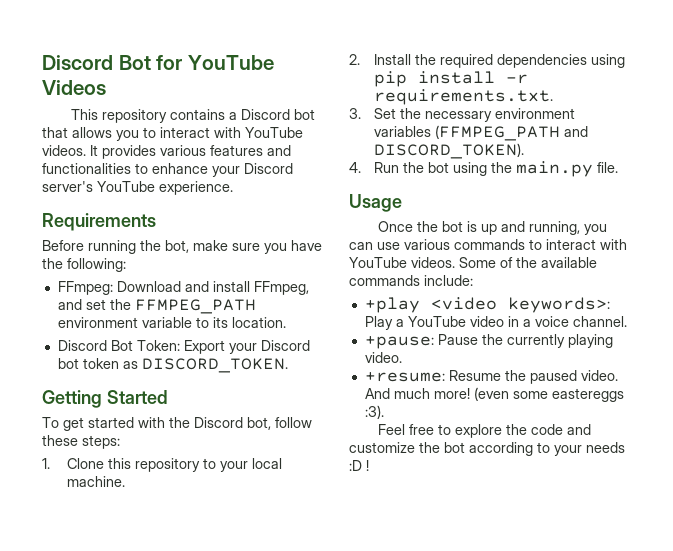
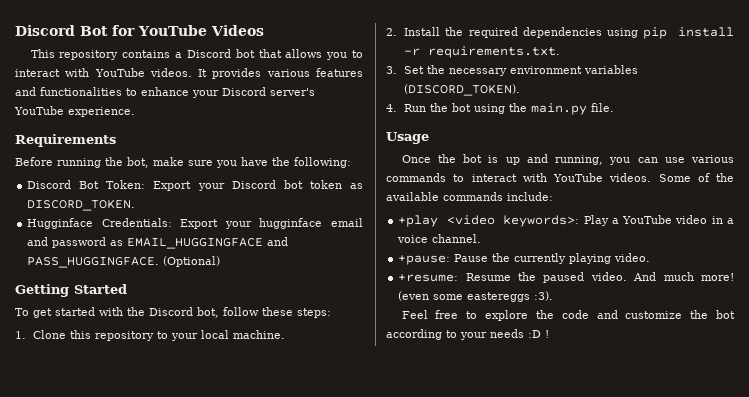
- FFmpeg: Download and install FFmpeg, and set the FFMPEG_PATH environment variable to its location.
+ Hugginface Credentials: Export your hugginface email and password as EMAIL_HUGGINGFACE and PASS_HUGGINGFACE. (Optional)
- 3. Set the necessary environment variables (FFMPEG_PATH and DISCORD_TOKEN).
+ 3. Set the necessary environment variables (DISCORD_TOKEN).

